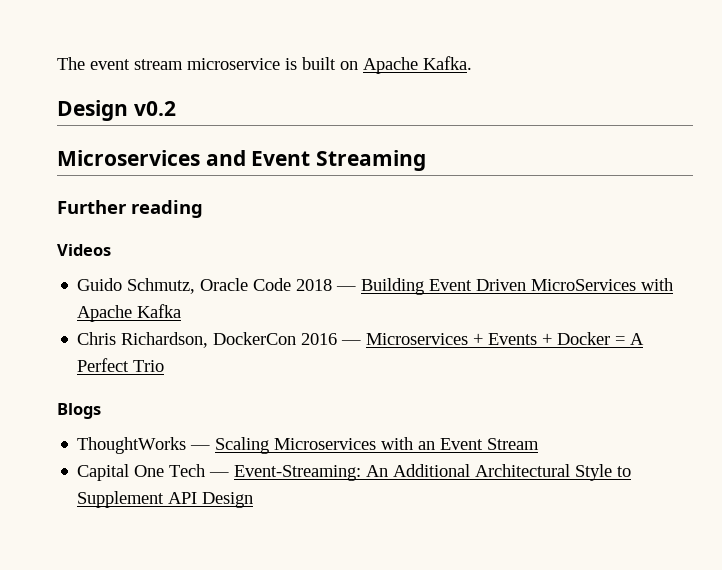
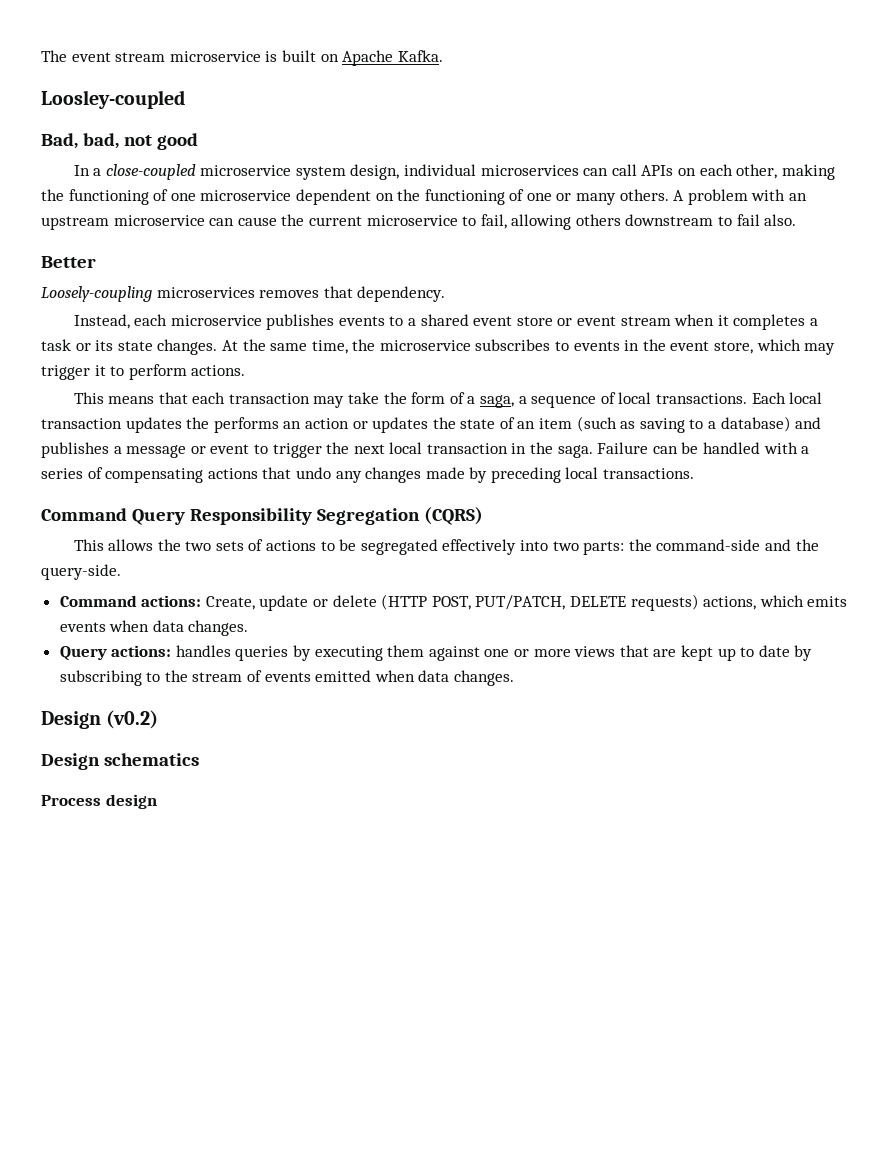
- Design v0.2
- Microservices and Event Streaming
- Further reading
- Videos
- Guido Schmutz, Oracle Code 2018 — Building Event Driven MicroServices with Apache Kafka
- Chris Richardson, DockerCon 2016 — Microservices + Events + Docker = A Perfect Trio
- Blogs
- ThoughtWorks — Scaling Microservices with an Event Stream
- Capital One Tech — Event-Streaming: An Additional Architectural Style to Supplement API Design
+ Loosley-coupled
+ Bad, bad, not good
+ In a close-coupled microservice system design, individual microservices can call APIs on each other, making the functioning of one microservice dependent on the functioning of one or many others. A problem with an upstream microservice can cause the current microservice to fail, allowing others downstream to fail also.
+ Better
+ Loosely-coupling microservices removes that dependency.
+ Instead, each microservice publishes events to a shared event store or event stream when it completes a task or its state changes. At the same time, the microservice subscribes to events in the event store, which may trigger it to perform actions.
+ This means that each transaction may take the form of a saga, a sequence of local transactions. Each local transaction updates the performs an action or updates the state of an item (such as saving to a database) and publishes a message or event to trigger the next local transaction in the saga. Failure can be handled with a series of compensating actions that undo any changes made by preceding local transactions.
+ Command Query Responsibility Segregation (CQRS)
+ This allows the two sets of actions to be segregated effectively into two parts: the command-side and the query-side.
+ Command actions: Create, update or delete (HTTP POST, PUT/PATCH, DELETE requests) actions, which emits events when data changes.
+ Query actions: handles queries by executing them against one or more views that are kept up to date by subscribing to the stream of events emitted when data changes.
+ Design (v0.2)
+ Design schematics
+ Process design

